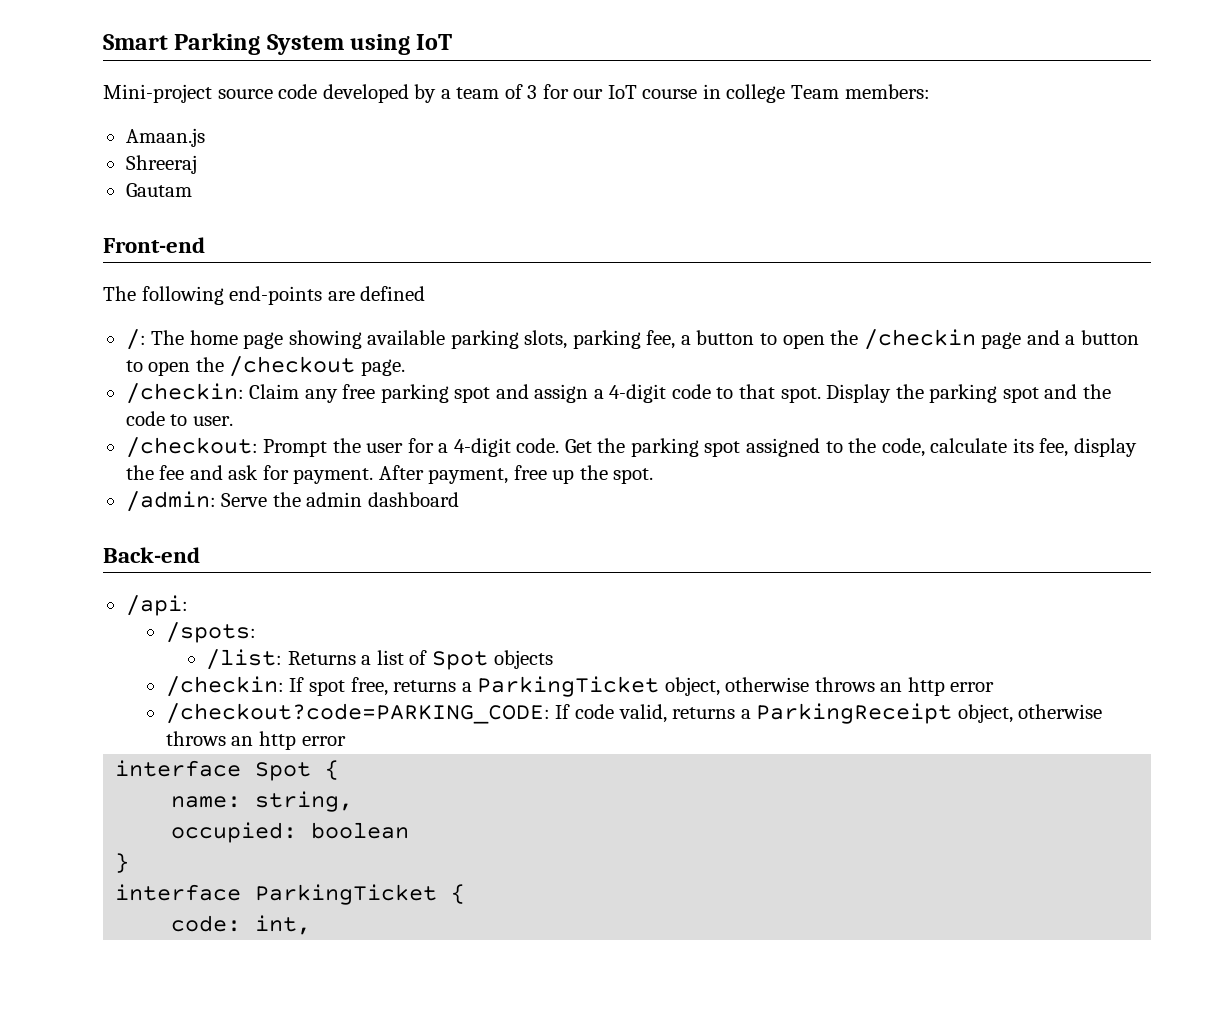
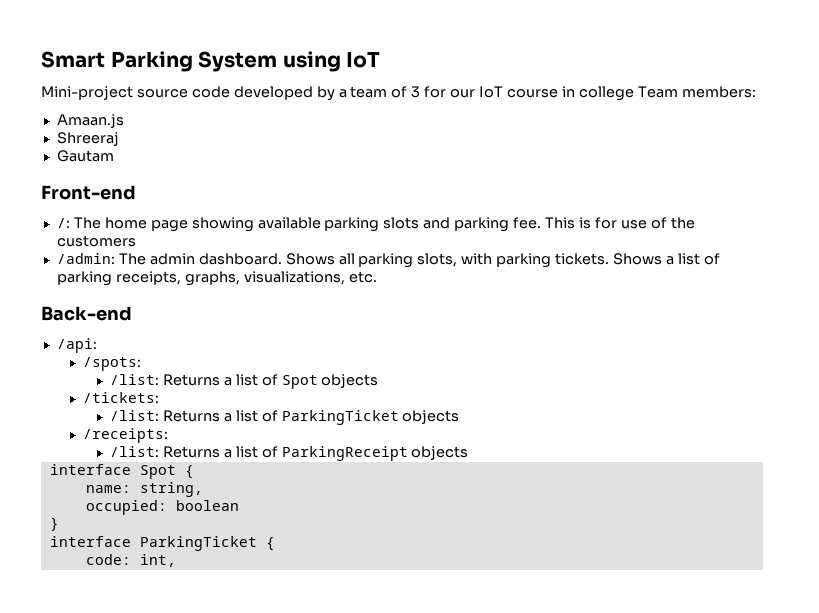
- The following end-points are defined
- /: The home page showing available parking slots, parking fee, a button to open the /checkin page and a button to open the /checkout page.
- /checkin: Claim any free parking spot and assign a 4-digit code to that spot. Display the parking spot and the code to user.
- /checkout: Prompt the user for a 4-digit code. Get the parking spot assigned to the code, calculate its fee, display the fee and ask for payment. After payment, free up the spot.
- /admin: Serve the admin dashboard
+ /: The home page showing available parking slots and parking fee. This is for use of the customers
+ /admin: The admin dashboard. Shows all parking slots, with parking tickets. Shows a list of parking receipts, graphs, visualizations, etc.
- /checkin: If spot free, returns a ParkingTicket object, otherwise throws an http error
- /checkout?code=PARKING_CODE: If code valid, returns a ParkingReceipt object, otherwise throws an http error
+ /tickets:
+ /list: Returns a list of ParkingTicket objects
+ /receipts:
+ /list: Returns a list of ParkingReceipt objects

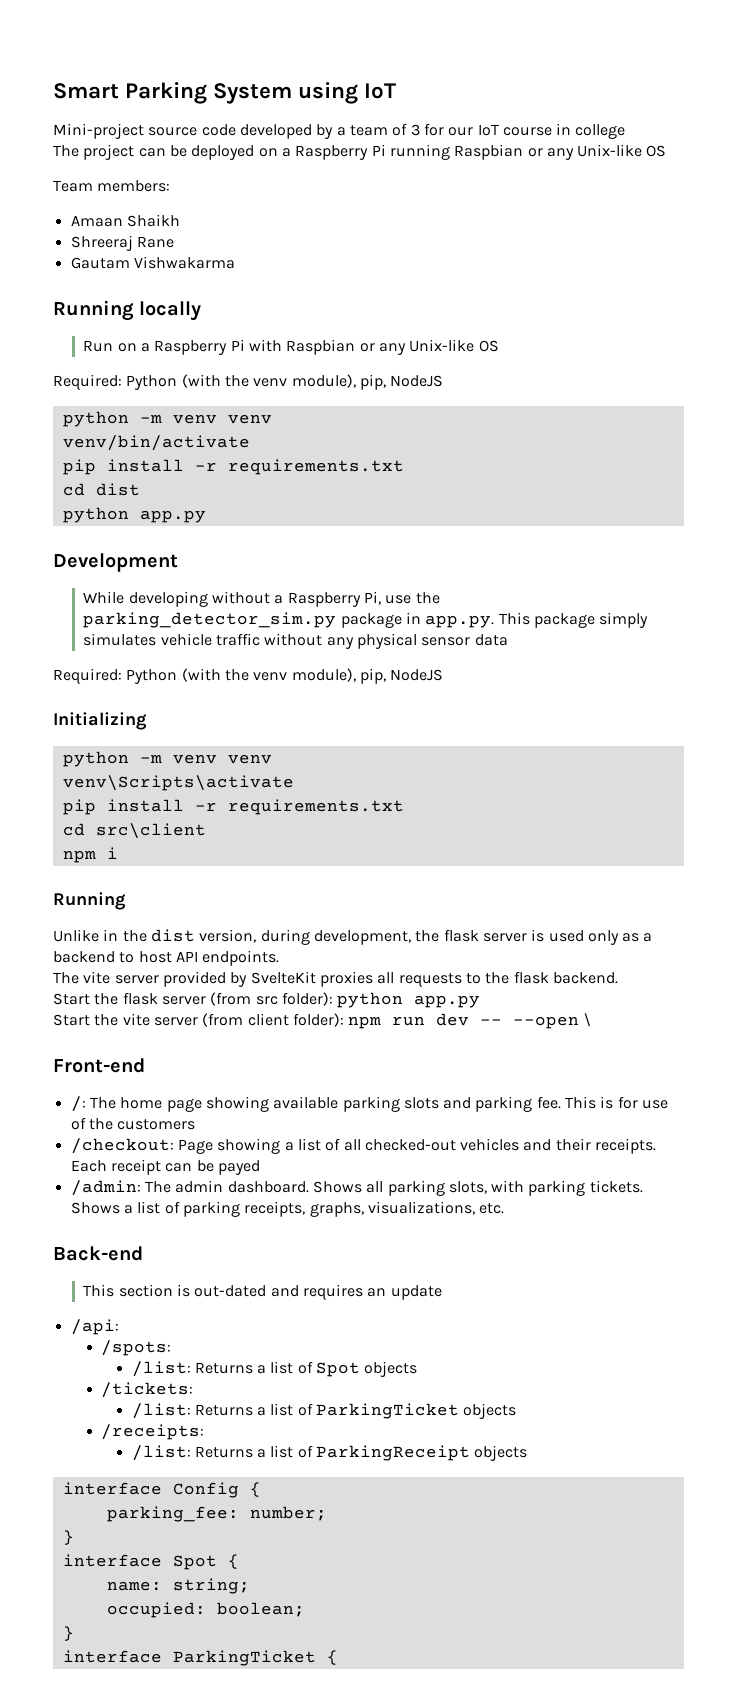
- Mini-project source code developed by a team of 3 for our IoT course in college Team members:
+ Mini-project source code developed by a team of 3 for our IoT course in college
+ The project can be deployed on a Raspberry Pi running Raspbian or any Unix-like OS
+ Team members:
- Amaan.js
+ Amaan Shaikh
- Shreeraj
+ Shreeraj Rane
- Gautam
+ Gautam Vishwakarma
+ Running locally
+ Run on a Raspberry Pi with Raspbian or any Unix-like OS
+ Required: Python (with the venv module), pip, NodeJS
+ python -m venv venv
+ venv/bin/activate
+ pip install -r requirements.txt
+ cd dist
+ python app.py
+ Development
+ While developing without a Raspberry Pi, use the parking_detector_sim.py package in app.py. This package simply simulates vehicle traffic without any physical sensor data
+ Required: Python (with the venv module), pip, NodeJS
+ Initializing
+ python -m venv venv
+ venv\Scripts\activate
+ pip install -r requirements.txt
+ cd src\client
+ npm i
+ Running
+ Unlike in the dist version, during development, the flask server is used only as a backend to host API endpoints.
+ The vite server provided by SvelteKit proxies all requests to the flask backend.
+ Start the flask server (from src folder): python app.py
+ Start the vite server (from client folder): npm run dev -- --open \
+ /checkout: Page showing a list of all checked-out vehicles and their receipts. Each receipt can be payed
+ This section is out-dated and requires an update
+ interface Config {
+ parking_fee: number;
+ }
- name: string,
+ name: string;
- occupied: boolean
+ occupied: boolean;
- code: int,

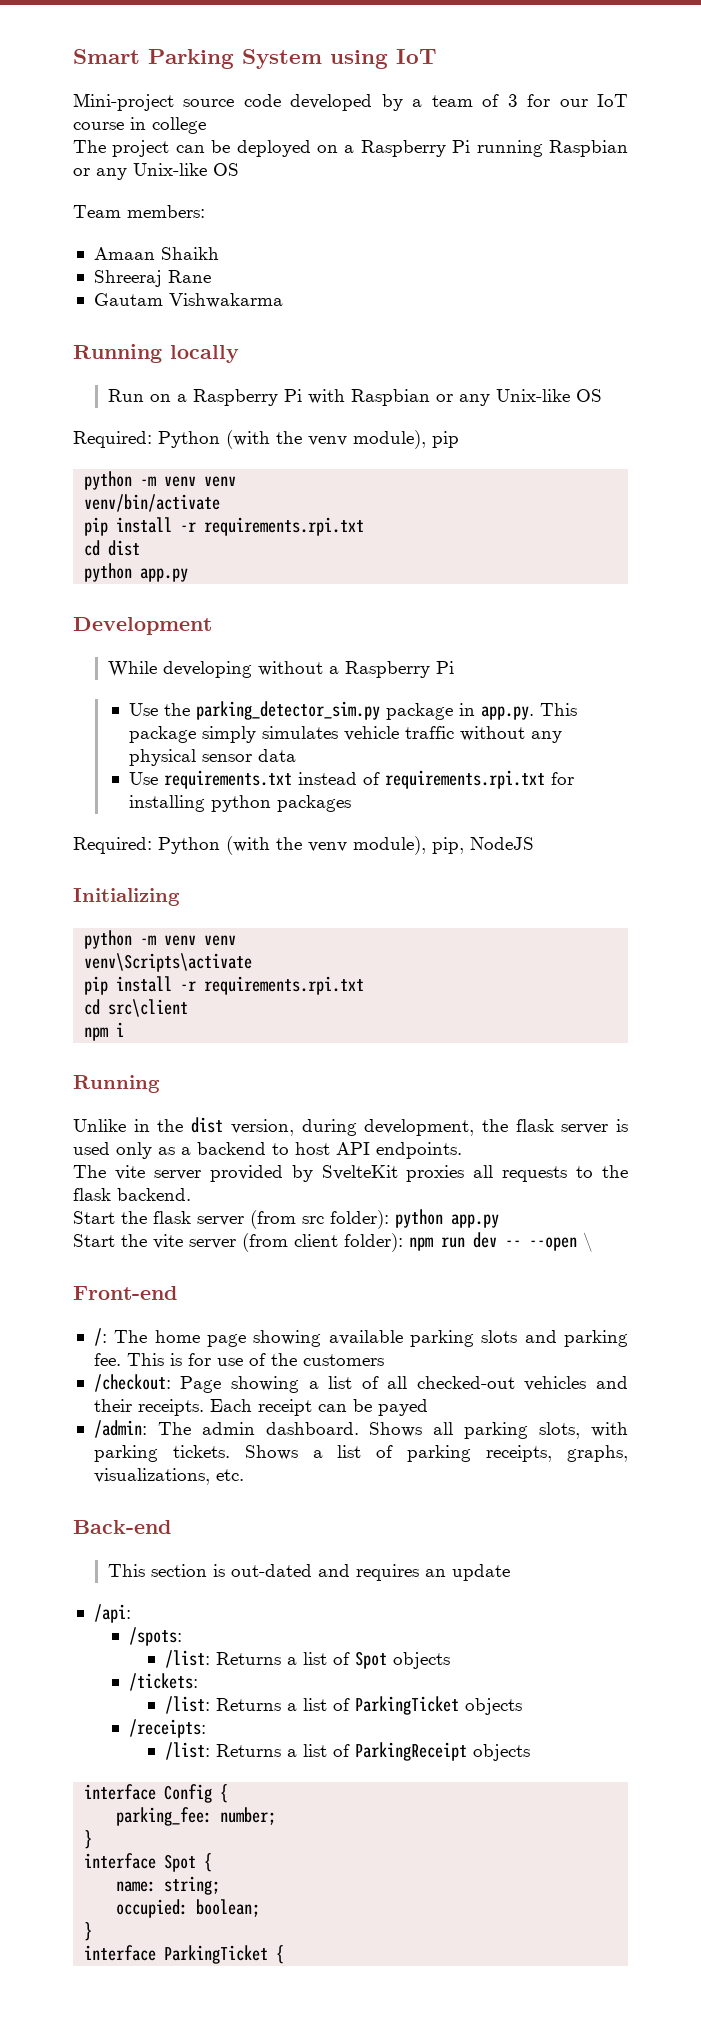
  Run on a Raspberry Pi with Raspbian or any Unix-like OS
- Required: Python (with the venv module), pip, NodeJS
+ Required: Python (with the venv module), pip
  venv/bin/activate
- pip install -r requirements.txt
+ pip install -r requirements.rpi.txt
- While developing without a Raspberry Pi, use the parking_detector_sim.py package in app.py. This package simply simulates vehicle traffic without any physical sensor data
+ While developing without a Raspberry Pi
+ Use the parking_detector_sim.py package in app.py. This package simply simulates vehicle traffic without any physical sensor data
+ Use requirements.txt instead of requirements.rpi.txt for installing python packages
  venv\Scripts\activate
- pip install -r requirements.txt
+ pip install -r requirements.rpi.txt

